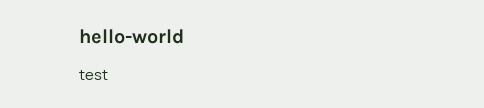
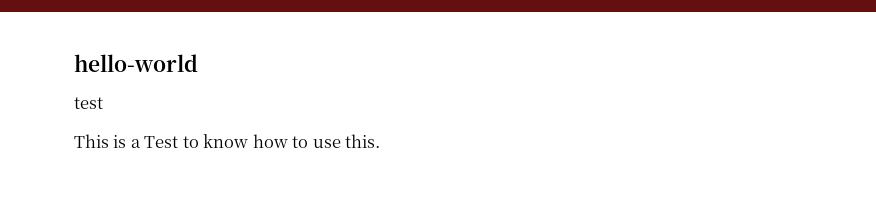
+ This is a Test to know how to use this.

